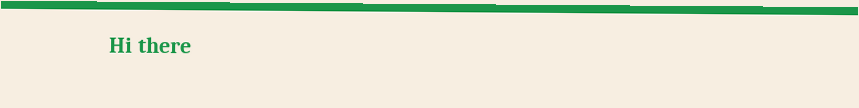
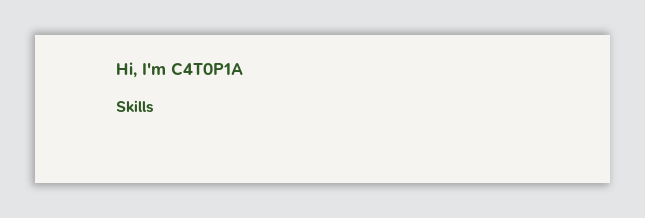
- Hi there
+ Hi, I'm C4T0P1A
+ Skills

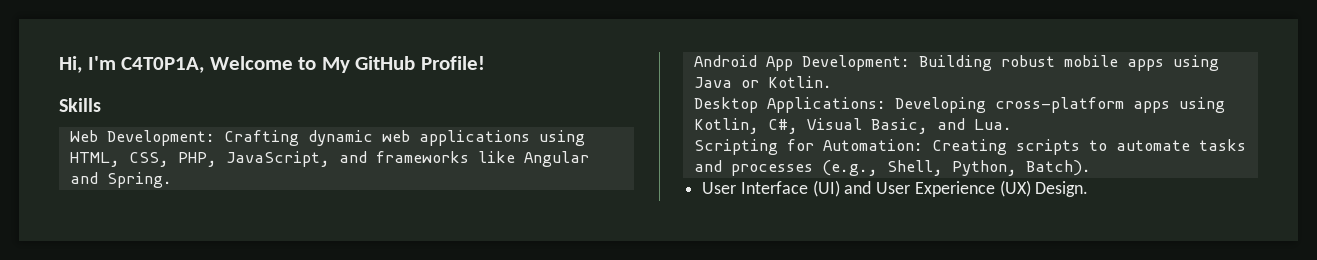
- Hi, I'm C4T0P1A
+ Hi, I'm C4T0P1A, Welcome to My GitHub Profile!
  Skills
+ Web Development: Crafting dynamic web applications using HTML, CSS, PHP, JavaScript, and frameworks like Angular and Spring.
+ Android App Development: Building robust mobile apps using Java or Kotlin.
+ Desktop Applications: Developing cross-platform apps using Kotlin, C#, Visual Basic, and Lua.
+ Scripting for Automation: Creating scripts to automate tasks and processes (e.g., Shell, Python, Batch).
+ User Interface (UI) and User Experience (UX) Design.

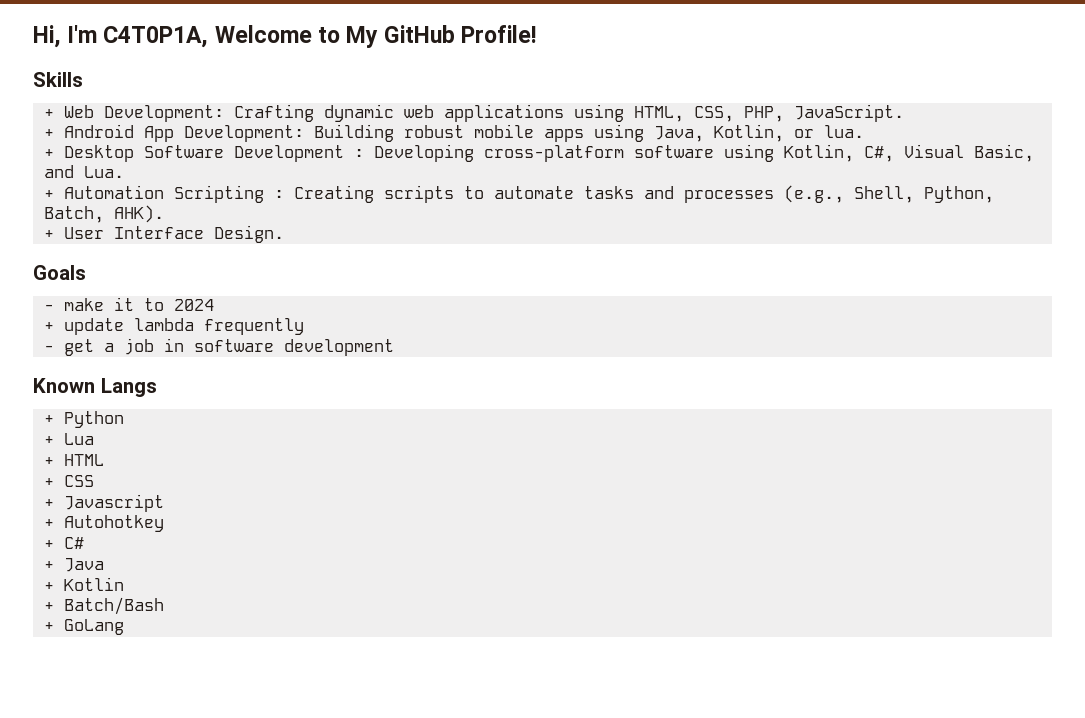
- Web Development: Crafting dynamic web applications using HTML, CSS, PHP, JavaScript, and frameworks like Angular and Spring.
- Android App Development: Building robust mobile apps using Java or Kotlin.
- Desktop Applications: Developing cross-platform apps using Kotlin, C#, Visual Basic, and Lua.
+ + Web Development: Crafting dynamic web applications using HTML, CSS, PHP, JavaScript.
+ + Android App Development: Building robust mobile apps using Java, Kotlin, or lua.
+ + Desktop Software Development : Developing cross-platform software using Kotlin, C#, Visual Basic, and Lua.
- Scripting for Automation: Creating scripts to automate tasks and processes (e.g., Shell, Python, Batch).
- User Interface (UI) and User Experience (UX) Design.
+ + Automation Scripting : Creating scripts to automate tasks and processes (e.g., Shell, Python, Batch, AHK).
+ + User Interface Design.
+ Goals
+ - make it to 2024
+ + update lambda frequently
+ - get a job in software development
+ Known Langs
+ + Python
+ + Lua
+ + HTML
+ + CSS
+ + Javascript
+ + Autohotkey
+ + C#
+ + Java
+ + Kotlin
+ + Batch/Bash
+ + GoLang

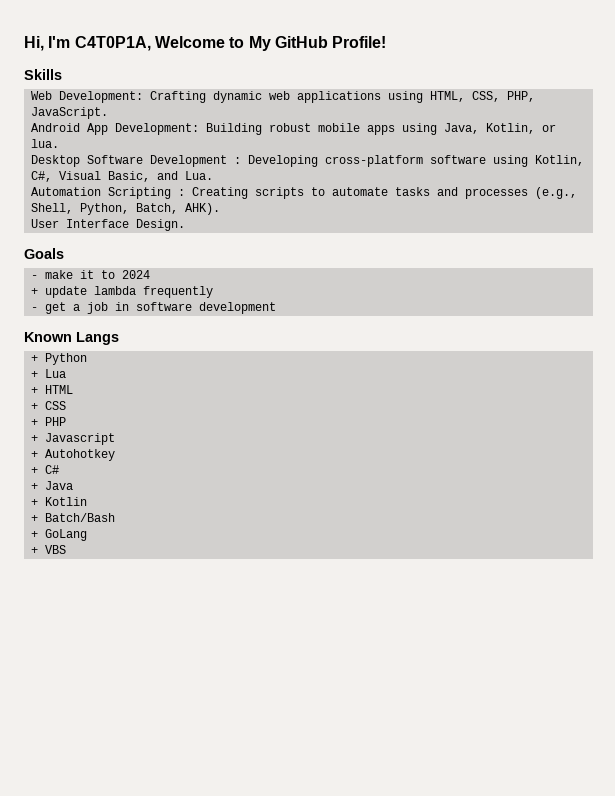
- + Web Development: Crafting dynamic web applications using HTML, CSS, PHP, JavaScript.
+ Web Development: Crafting dynamic web applications using HTML, CSS, PHP, JavaScript.
- + Android App Development: Building robust mobile apps using Java, Kotlin, or lua.
+ Android App Development: Building robust mobile apps using Java, Kotlin, or lua.
- + Desktop Software Development : Developing cross-platform software using Kotlin, C#, Visual Basic, and Lua.
+ Desktop Software Development : Developing cross-platform software using Kotlin, C#, Visual Basic, and Lua.
- + Automation Scripting : Creating scripts to automate tasks and processes (e.g., Shell, Python, Batch, AHK).
+ Automation Scripting : Creating scripts to automate tasks and processes (e.g., Shell, Python, Batch, AHK).
- + User Interface Design.
+ User Interface Design.
+ + PHP
+ + VBS

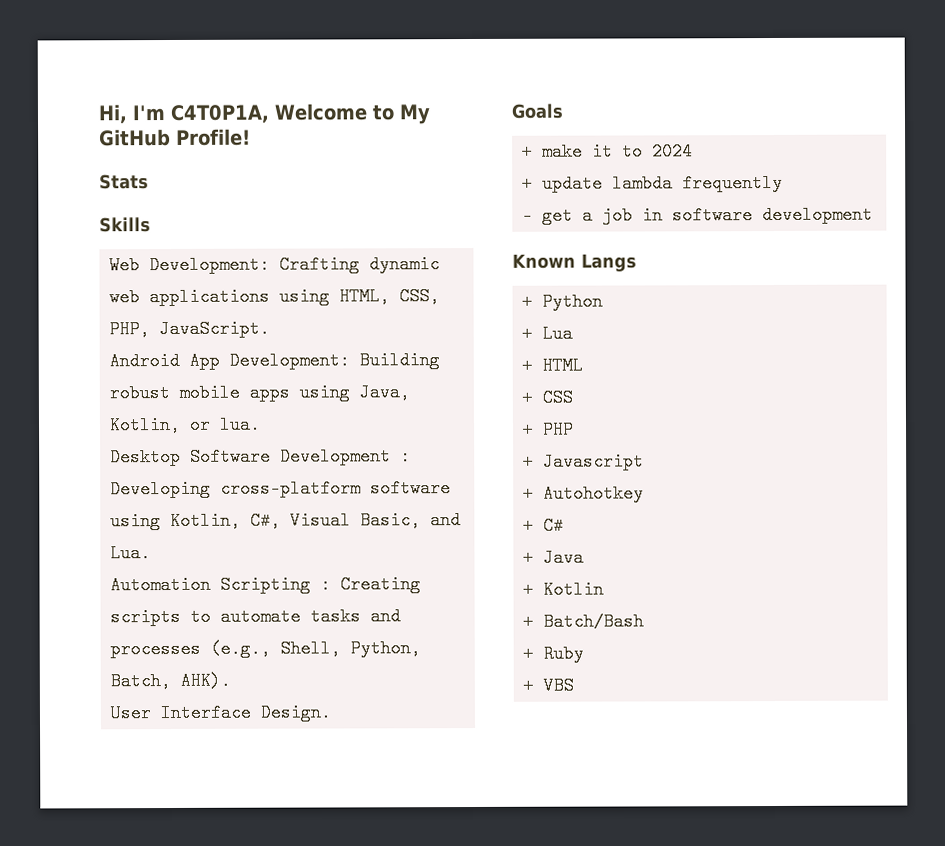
+ Stats
- - make it to 2024
+ + make it to 2024
- + GoLang
+ + Ruby

